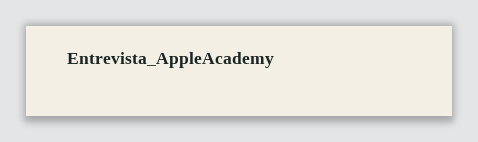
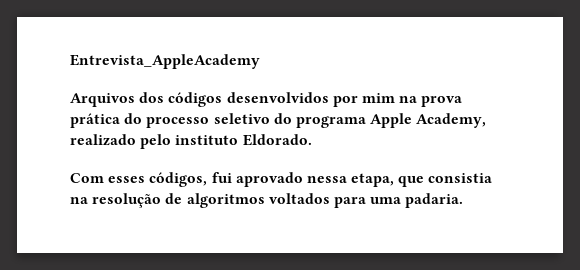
+ Arquivos dos códigos desenvolvidos por mim na prova prática do processo seletivo do programa Apple Academy, realizado pelo instituto Eldorado.
+ Com esses códigos, fui aprovado nessa etapa, que consistia na resolução de algoritmos voltados para uma padaria.

